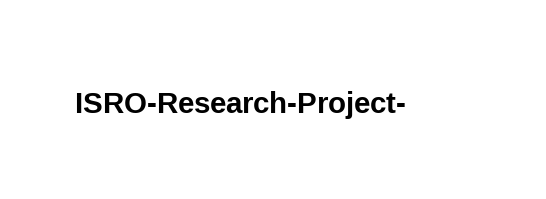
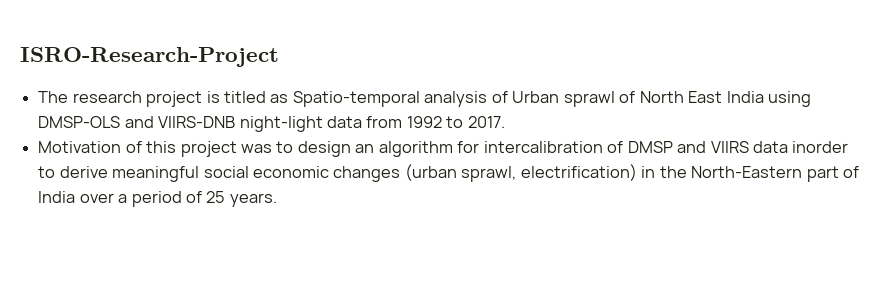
- ISRO-Research-Project-
+ ISRO-Research-Project
+ The research project is titled as Spatio-temporal analysis of Urban sprawl of North East India using DMSP-OLS and VIIRS-DNB night-light data from 1992 to 2017.
+ Motivation of this project was to design an algorithm for intercalibration of DMSP and VIIRS data inorder to derive meaningful social economic changes (urban sprawl, electrification) in the North-Eastern part of India over a period of 25 years.

